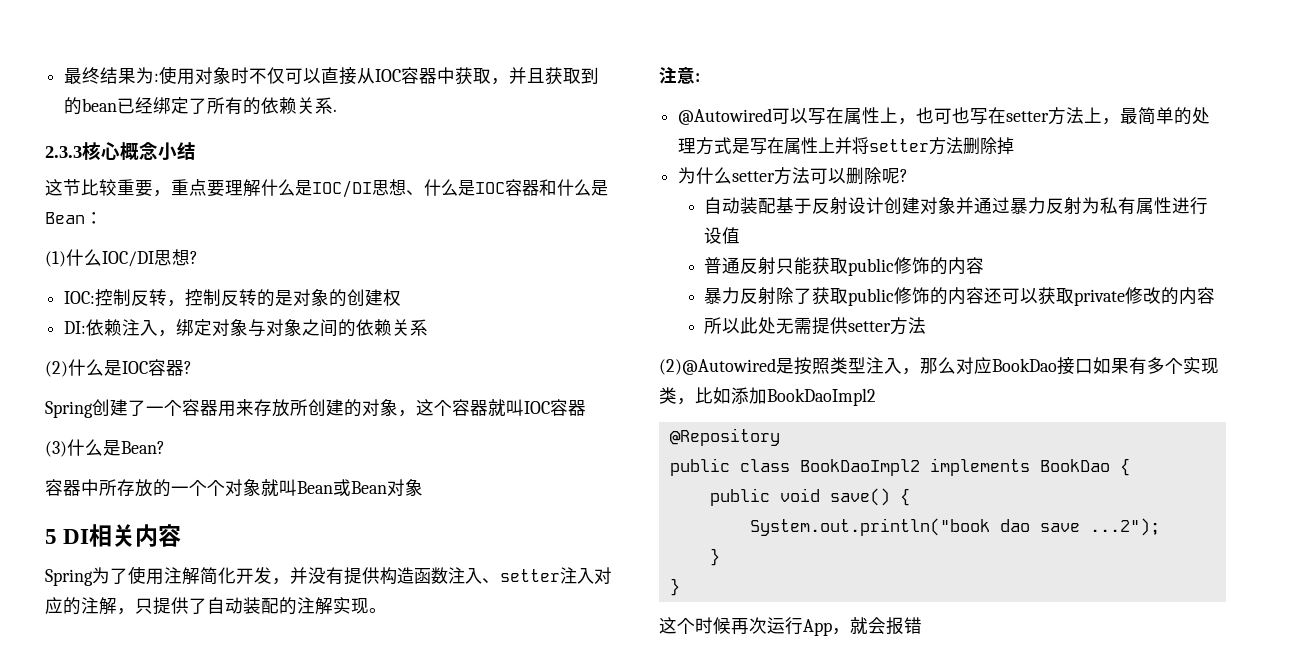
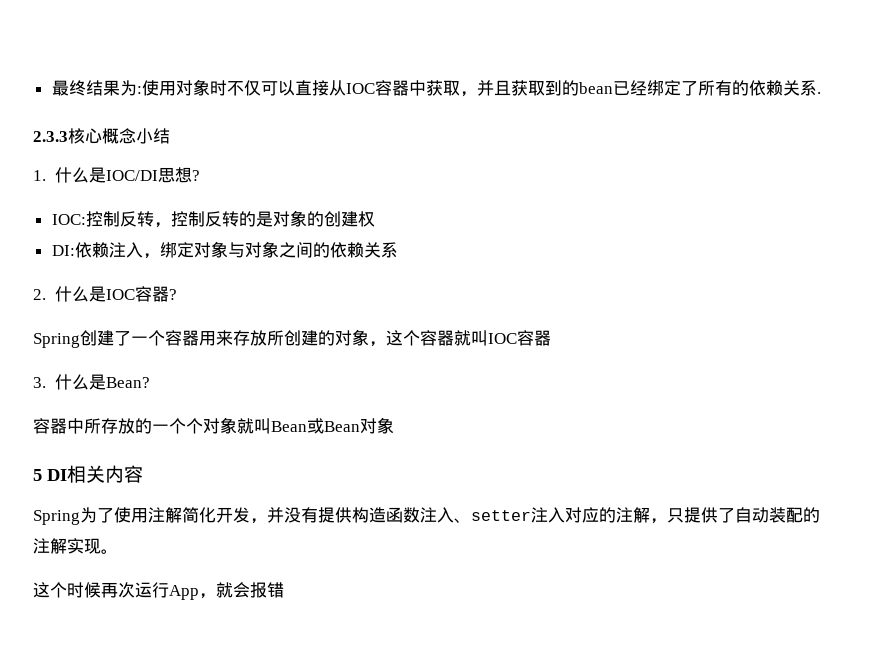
- 这节比较重要，重点要理解什么是IOC/DI思想、什么是IOC容器和什么是Bean：
- (1)什么IOC/DI思想?
+ 1.什么是IOC/DI思想?
- (2)什么是IOC容器?
+ 2.什么是IOC容器?
- (3)什么是Bean?
+ 3.什么是Bean?
- 注意:
- @Autowired可以写在属性上，也可也写在setter方法上，最简单的处理方式是写在属性上并将setter方法删除掉
- 为什么setter方法可以删除呢?
- 自动装配基于反射设计创建对象并通过暴力反射为私有属性进行设值
- 普通反射只能获取public修饰的内容
- 暴力反射除了获取public修饰的内容还可以获取private修改的内容
- 所以此处无需提供setter方法
- (2)@Autowired是按照类型注入，那么对应BookDao接口如果有多个实现类，比如添加BookDaoImpl2
- @Repository
- public class BookDaoImpl2 implements BookDao {
- public void save() {
- System.out.println("book dao save ...2");
- }
- }

